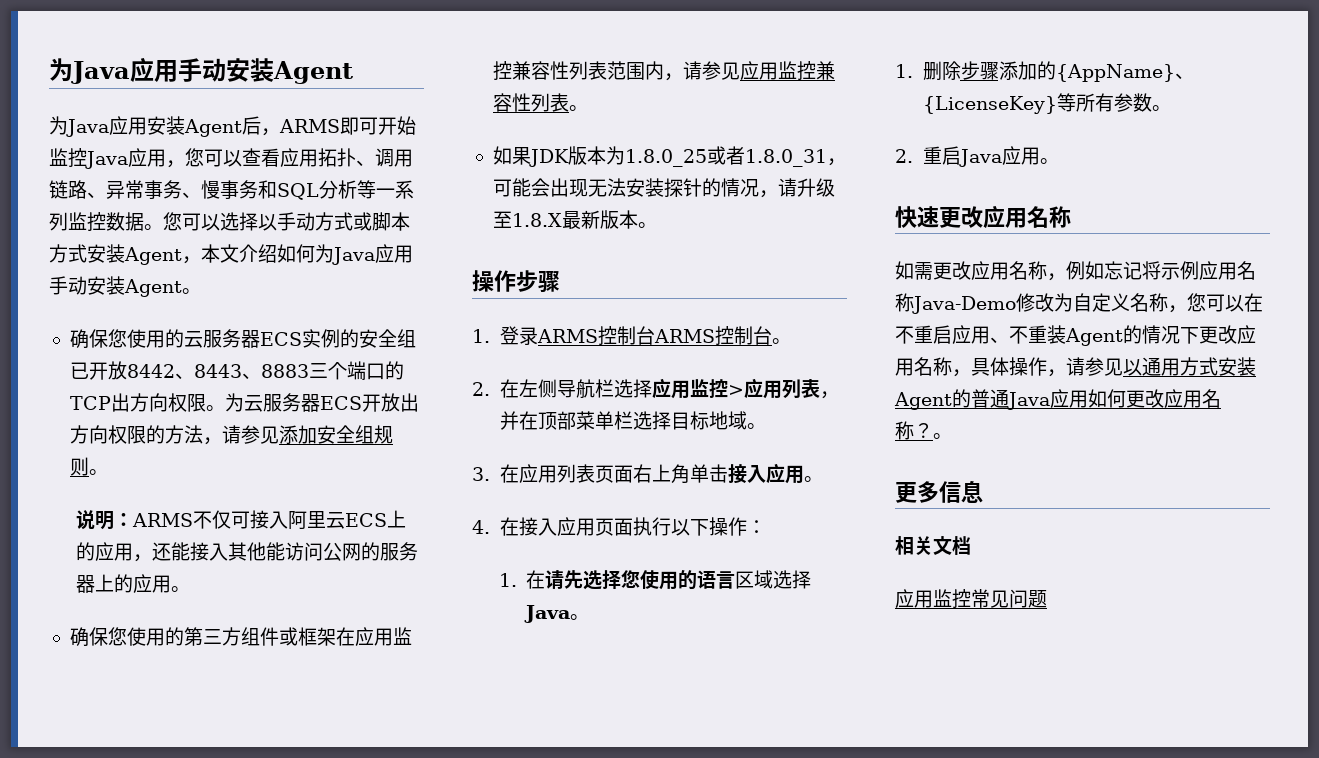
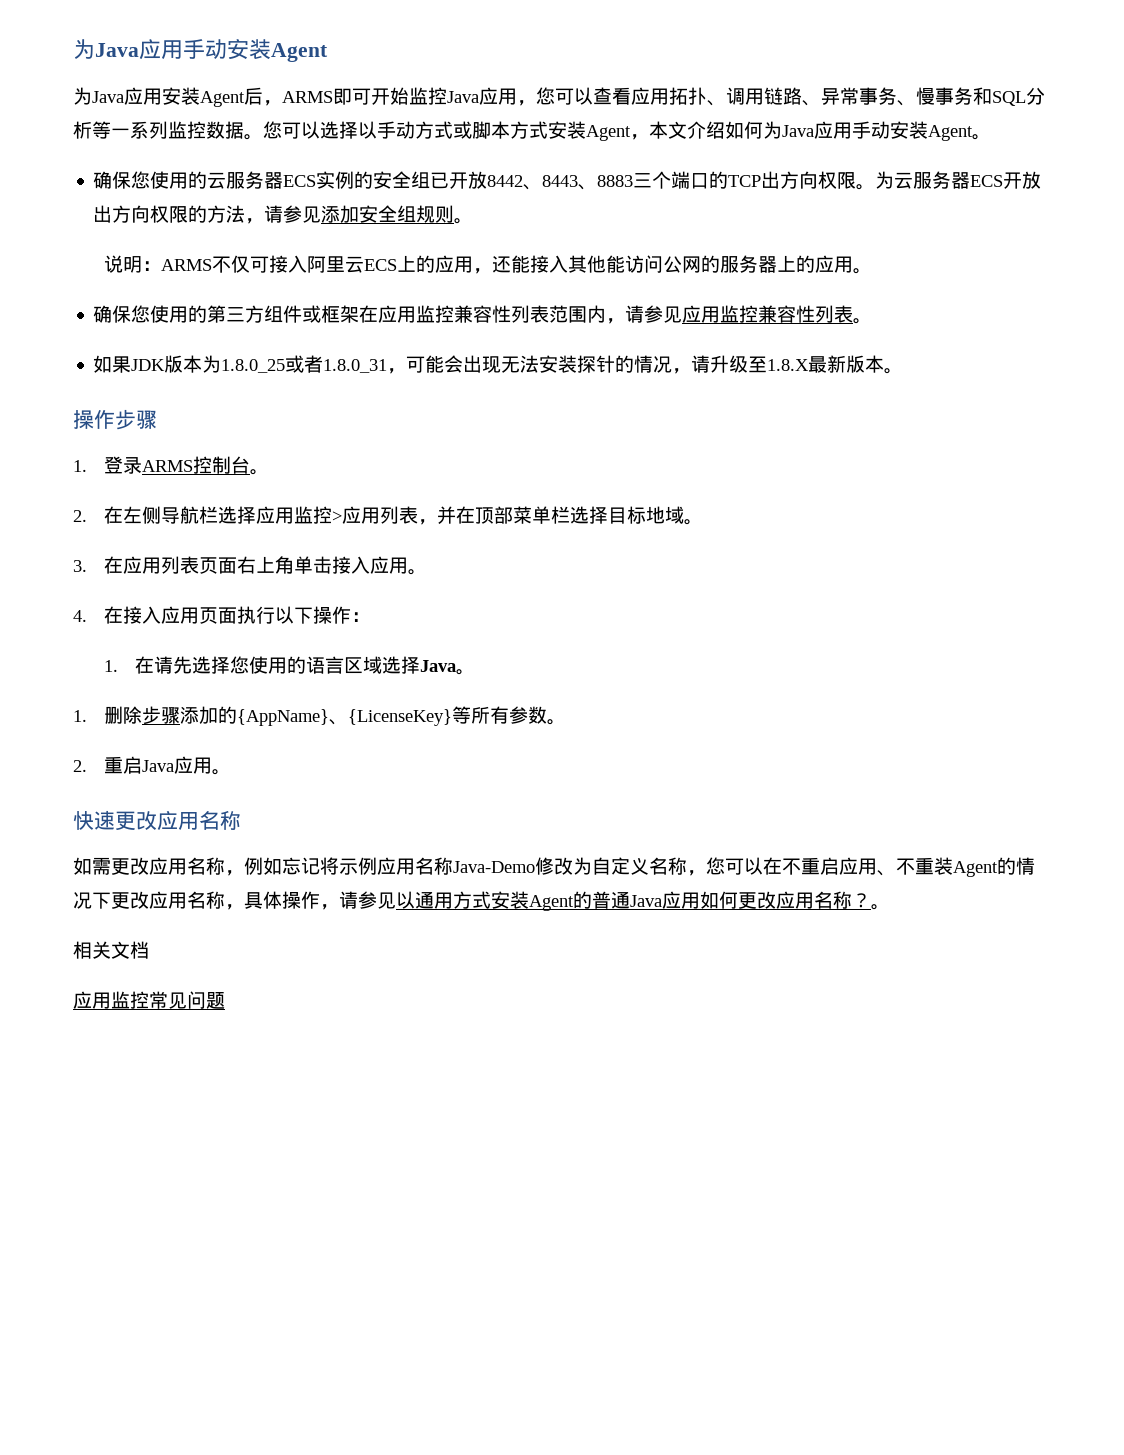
- 1.登录ARMS控制台ARMS控制台。
+ 1.登录ARMS控制台。
- 更多信息

